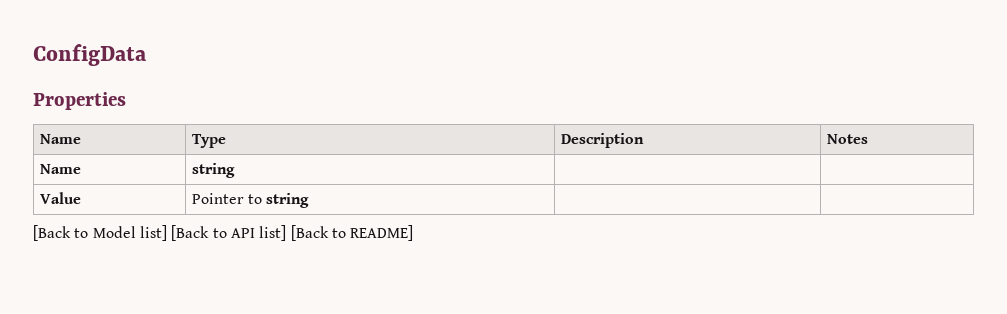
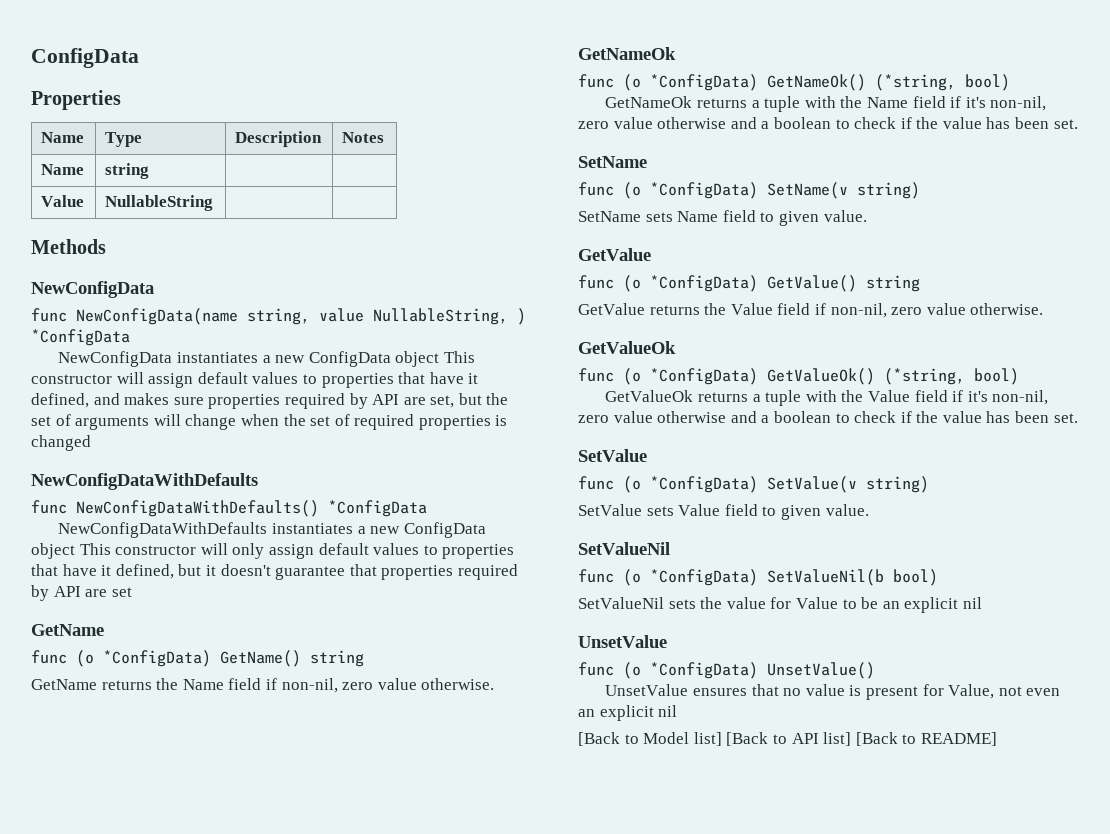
- Value | Pointer to string | |
+ Value | NullableString | |
+ Methods
+ NewConfigData
+ func NewConfigData(name string, value NullableString, ) *ConfigData
+ NewConfigData instantiates a new ConfigData object This constructor will assign default values to properties that have it defined, and makes sure properties required by API are set, but the set of arguments will change when the set of required properties is changed
+ NewConfigDataWithDefaults
+ func NewConfigDataWithDefaults() *ConfigData
+ NewConfigDataWithDefaults instantiates a new ConfigData object This constructor will only assign default values to properties that have it defined, but it doesn't guarantee that properties required by API are set
+ GetName
+ func (o *ConfigData) GetName() string
+ GetName returns the Name field if non-nil, zero value otherwise.
+ GetNameOk
+ func (o *ConfigData) GetNameOk() (*string, bool)
+ GetNameOk returns a tuple with the Name field if it's non-nil, zero value otherwise and a boolean to check if the value has been set.
+ SetName
+ func (o *ConfigData) SetName(v string)
+ SetName sets Name field to given value.
+ GetValue
+ func (o *ConfigData) GetValue() string
+ GetValue returns the Value field if non-nil, zero value otherwise.
+ GetValueOk
+ func (o *ConfigData) GetValueOk() (*string, bool)
+ GetValueOk returns a tuple with the Value field if it's non-nil, zero value otherwise and a boolean to check if the value has been set.
+ SetValue
+ func (o *ConfigData) SetValue(v string)
+ SetValue sets Value field to given value.
+ SetValueNil
+ func (o *ConfigData) SetValueNil(b bool)
+ SetValueNil sets the value for Value to be an explicit nil
+ UnsetValue
+ func (o *ConfigData) UnsetValue()
+ UnsetValue ensures that no value is present for Value, not even an explicit nil

